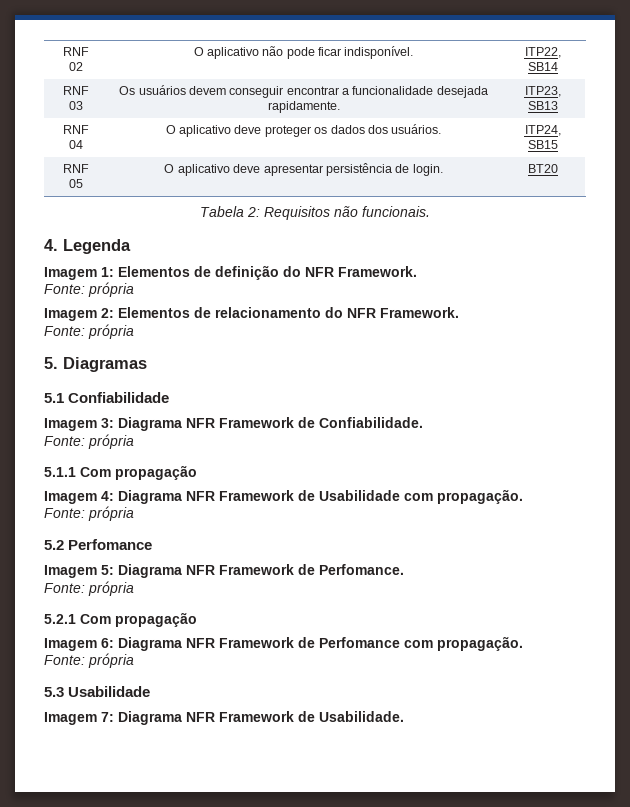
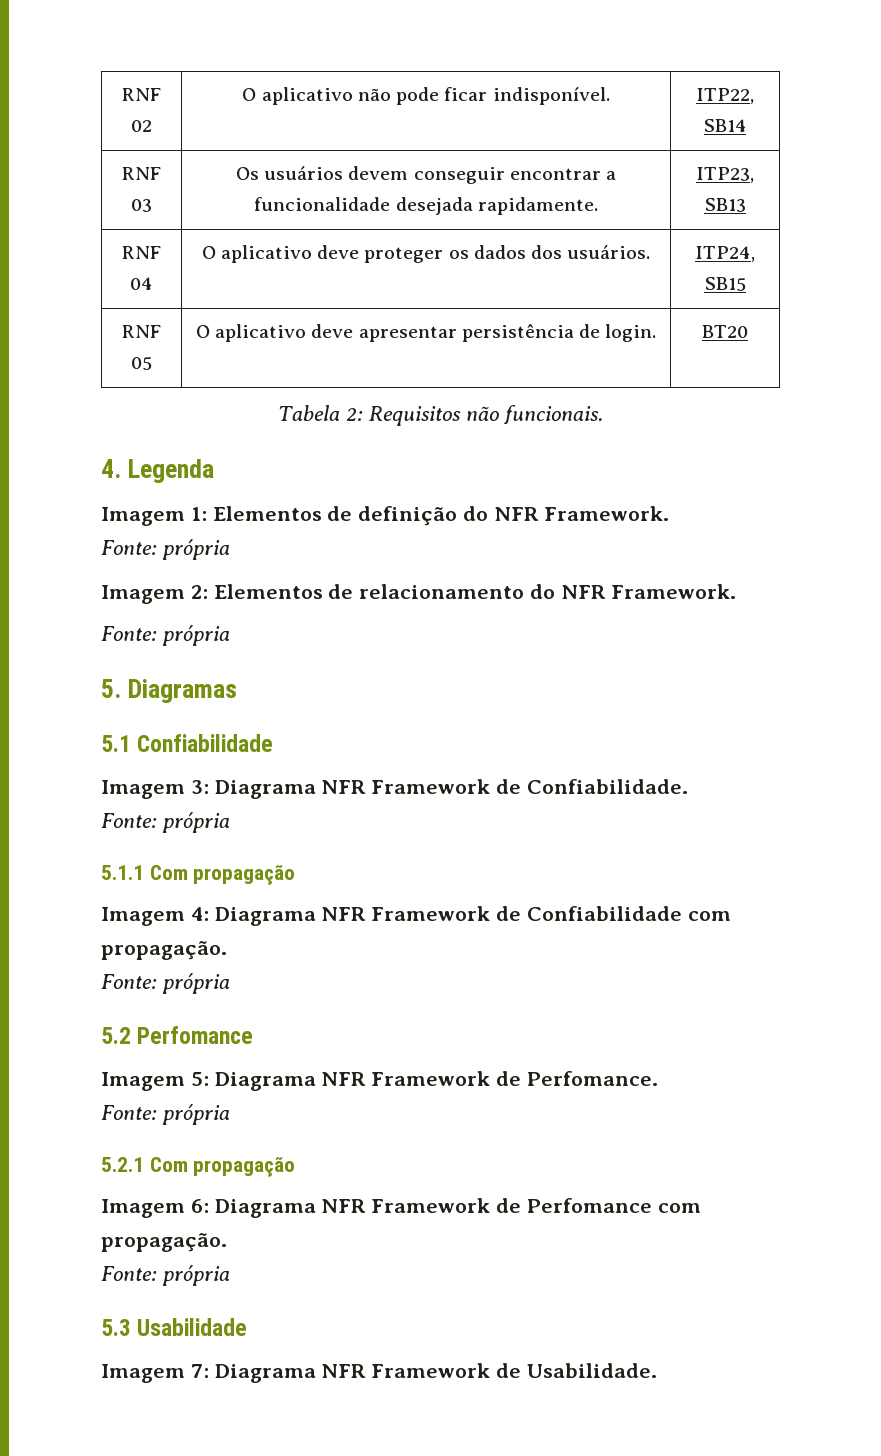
- Imagem 4: Diagrama NFR Framework de Usabilidade com propagação.
+ Imagem 4: Diagrama NFR Framework de Confiabilidade com propagação.

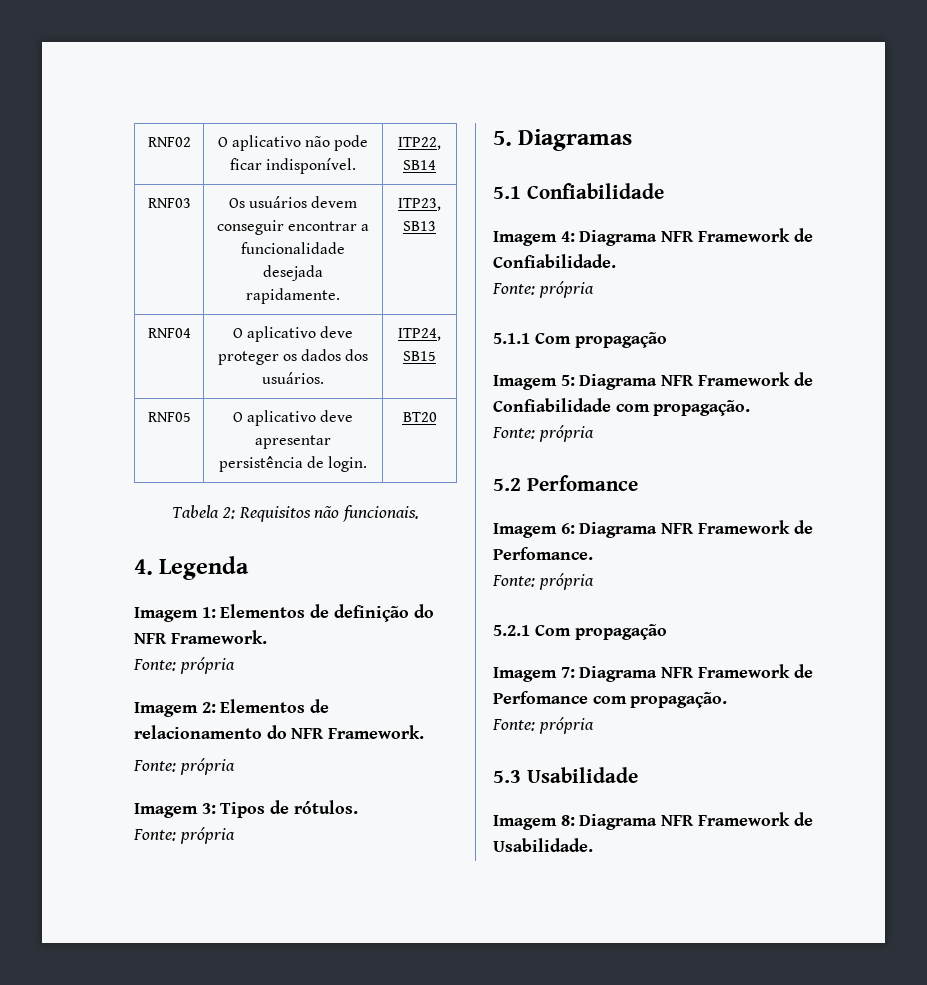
- RNF 02 | O aplicativo não pode ficar indisponível. | ITP22, SB14
+ RNF02 | O aplicativo não pode ficar indisponível. | ITP22, SB14
- RNF 03 | Os usuários devem conseguir encontrar a funcionalidade desejada rapidamente. | ITP23, SB13
+ RNF03 | Os usuários devem conseguir encontrar a funcionalidade desejada rapidamente. | ITP23, SB13
- RNF 04 | O aplicativo deve proteger os dados dos usuários. | ITP24, SB15
+ RNF04 | O aplicativo deve proteger os dados dos usuários. | ITP24, SB15
- RNF 05 | O aplicativo deve apresentar persistência de login. | BT20
+ RNF05 | O aplicativo deve apresentar persistência de login. | BT20
+ Imagem 3: Tipos de rótulos.
+ Fonte: própria
- Imagem 3: Diagrama NFR Framework de Confiabilidade.
+ Imagem 4: Diagrama NFR Framework de Confiabilidade.
- Imagem 4: Diagrama NFR Framework de Confiabilidade com propagação.
+ Imagem 5: Diagrama NFR Framework de Confiabilidade com propagação.
- Imagem 5: Diagrama NFR Framework de Perfomance.
+ Imagem 6: Diagrama NFR Framework de Perfomance.
- Imagem 6: Diagrama NFR Framework de Perfomance com propagação.
+ Imagem 7: Diagrama NFR Framework de Perfomance com propagação.
- Imagem 7: Diagrama NFR Framework de Usabilidade.
+ Imagem 8: Diagrama NFR Framework de Usabilidade.

